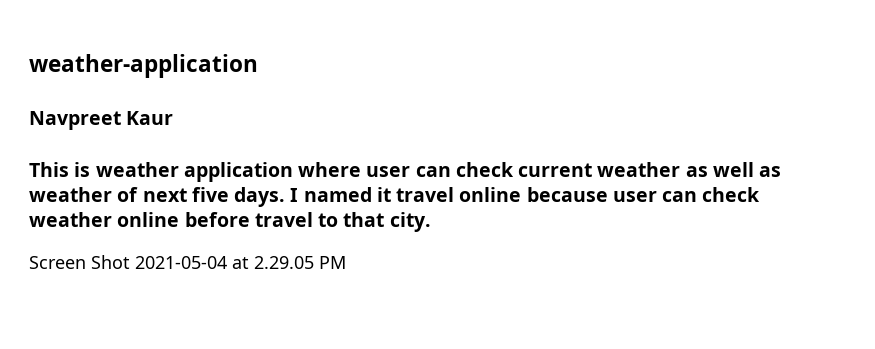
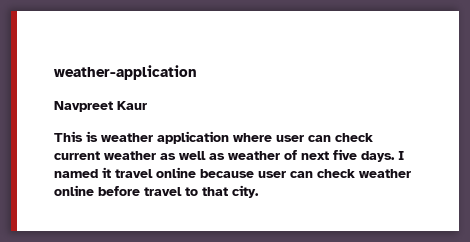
- Screen Shot 2021-05-04 at 2.29.05 PM

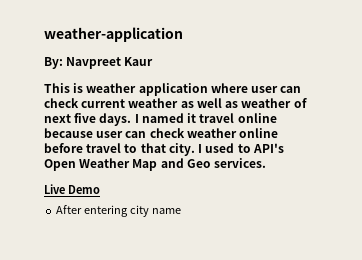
- Navpreet Kaur
+ By: Navpreet Kaur
+ I used to API's Open Weather Map and Geo services.
+ Live Demo
+ After entering city name

